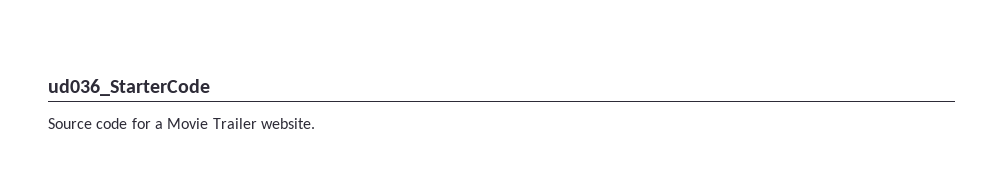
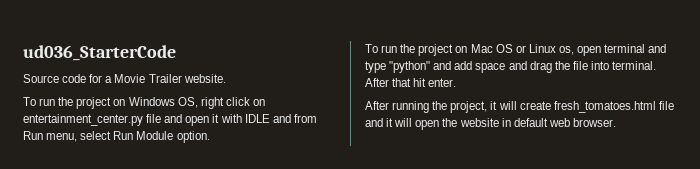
+ To run the project on Windows OS, right click on entertainment_center.py file and open it with IDLE and from Run menu, select Run Module option.
+ To run the project on Mac OS or Linux os, open terminal and type "python" and add space and drag the file into terminal. After that hit enter.
+ After running the project, it will create fresh_tomatoes.html file and it will open the website in default web browser.

